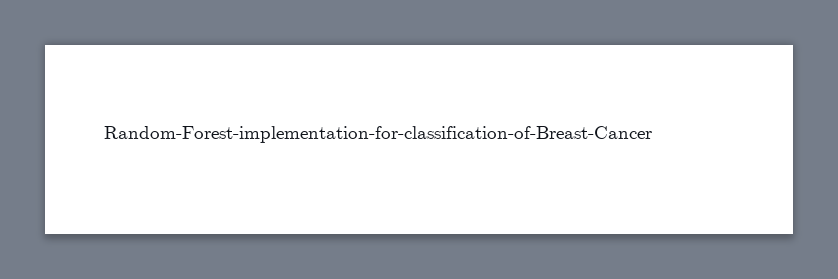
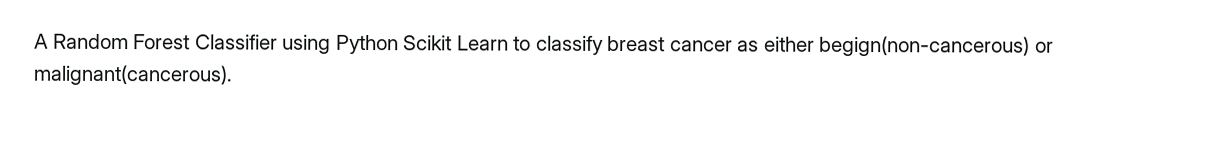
- Random-Forest-implementation-for-classification-of-Breast-Cancer
+ A Random Forest Classifier using Python Scikit Learn to classify breast cancer as either begign(non-cancerous) or malignant(cancerous).

